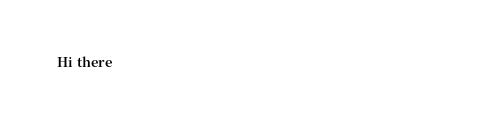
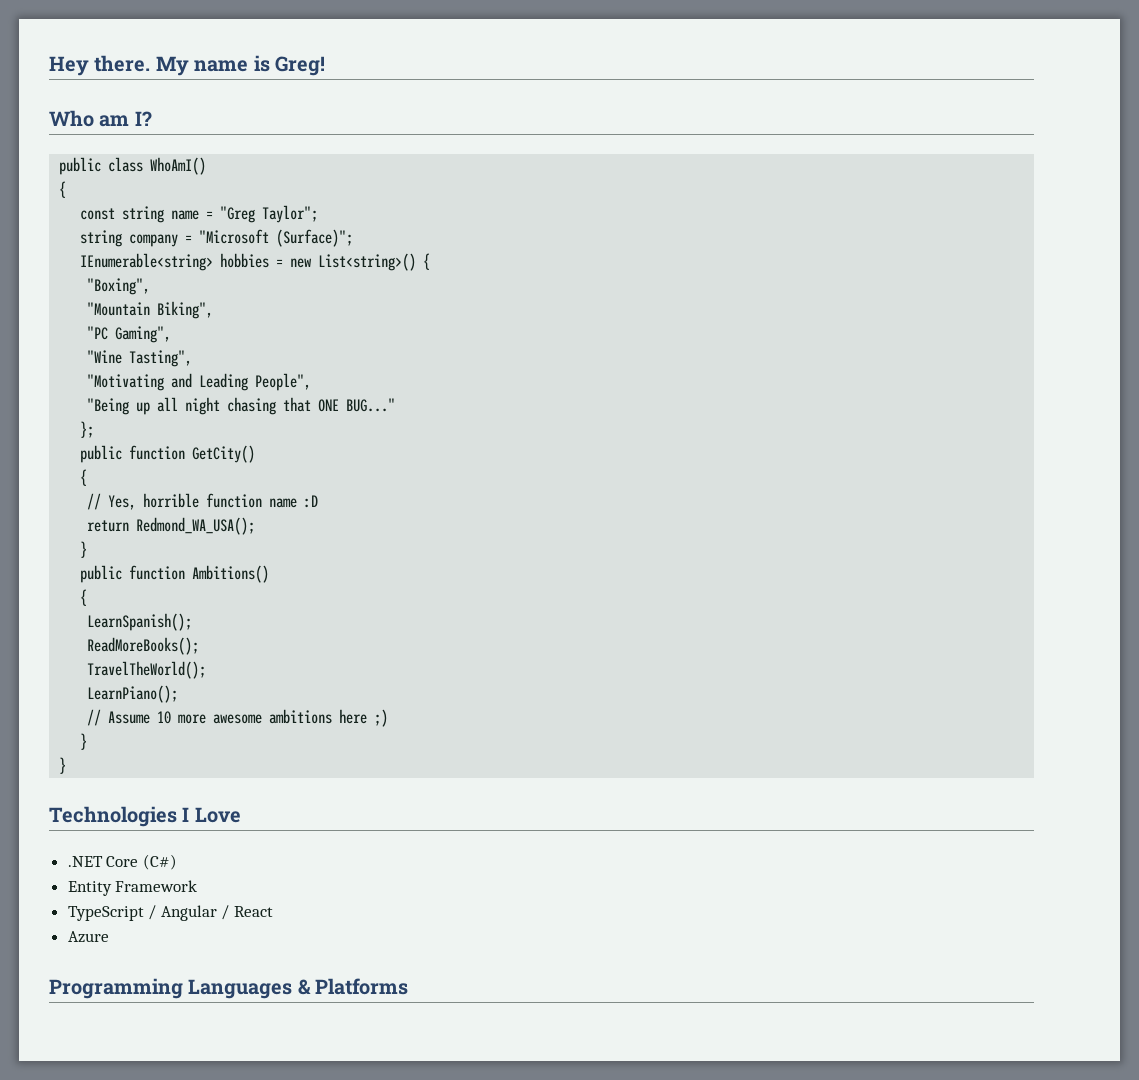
- Hi there
+ Hey there. My name is Greg!
+ Who am I?
+ public class WhoAmI()
+ {
+ const string name = "Greg Taylor";
+ string company = "Microsoft (Surface)";
+ IEnumerable<string> hobbies = new List<string>() {
+ "Boxing",
+ "Mountain Biking",
+ "PC Gaming",
+ "Wine Tasting",
+ "Motivating and Leading People",
+ "Being up all night chasing that ONE BUG..."
+ };
+ public function GetCity()
+ {
+ // Yes, horrible function name :D
+ return Redmond_WA_USA();
+ }
+ public function Ambitions()
+ {
+ LearnSpanish();
+ ReadMoreBooks();
+ TravelTheWorld();
+ LearnPiano();
+ // Assume 10 more awesome ambitions here ;)
+ }
+ }
+ Technologies I Love
+ .NET Core (C#)
+ Entity Framework
+ TypeScript / Angular / React
+ Azure
+ Programming Languages & Platforms

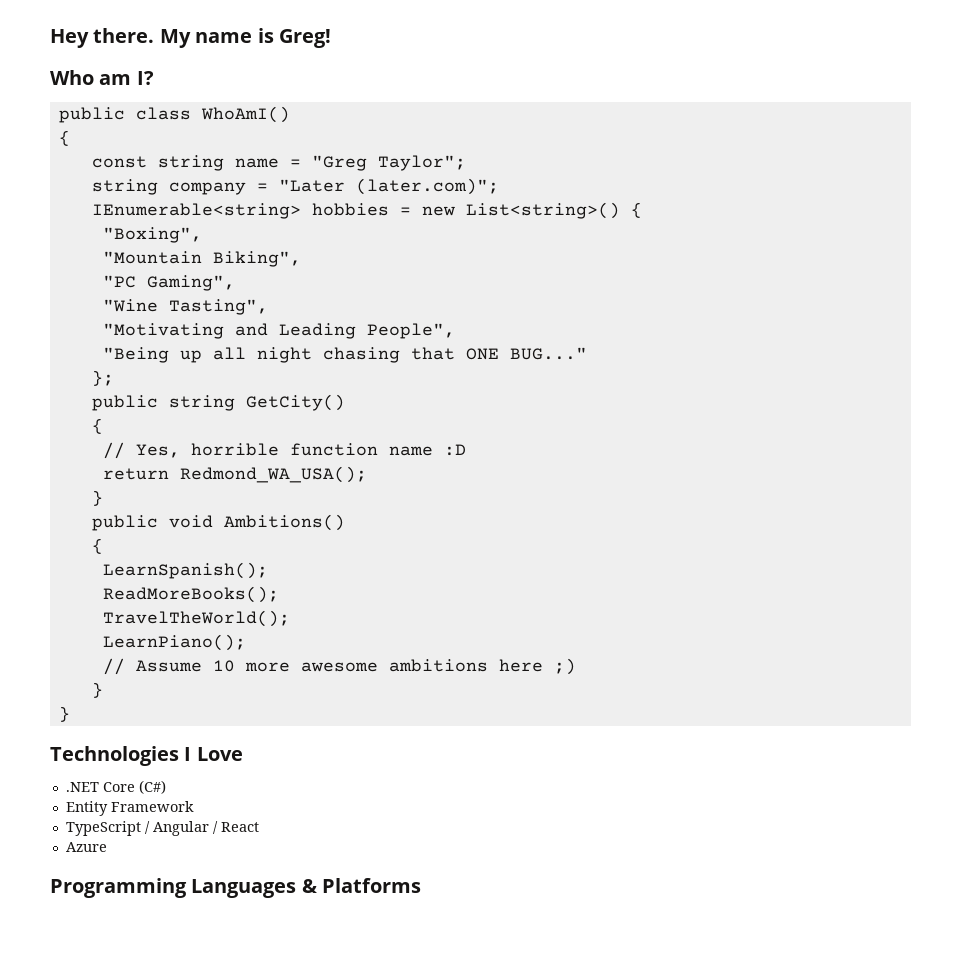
- string company = "Microsoft (Surface)";
+ string company = "Later (later.com)";
- public function GetCity()
+ public string GetCity()
- public function Ambitions()
+ public void Ambitions()

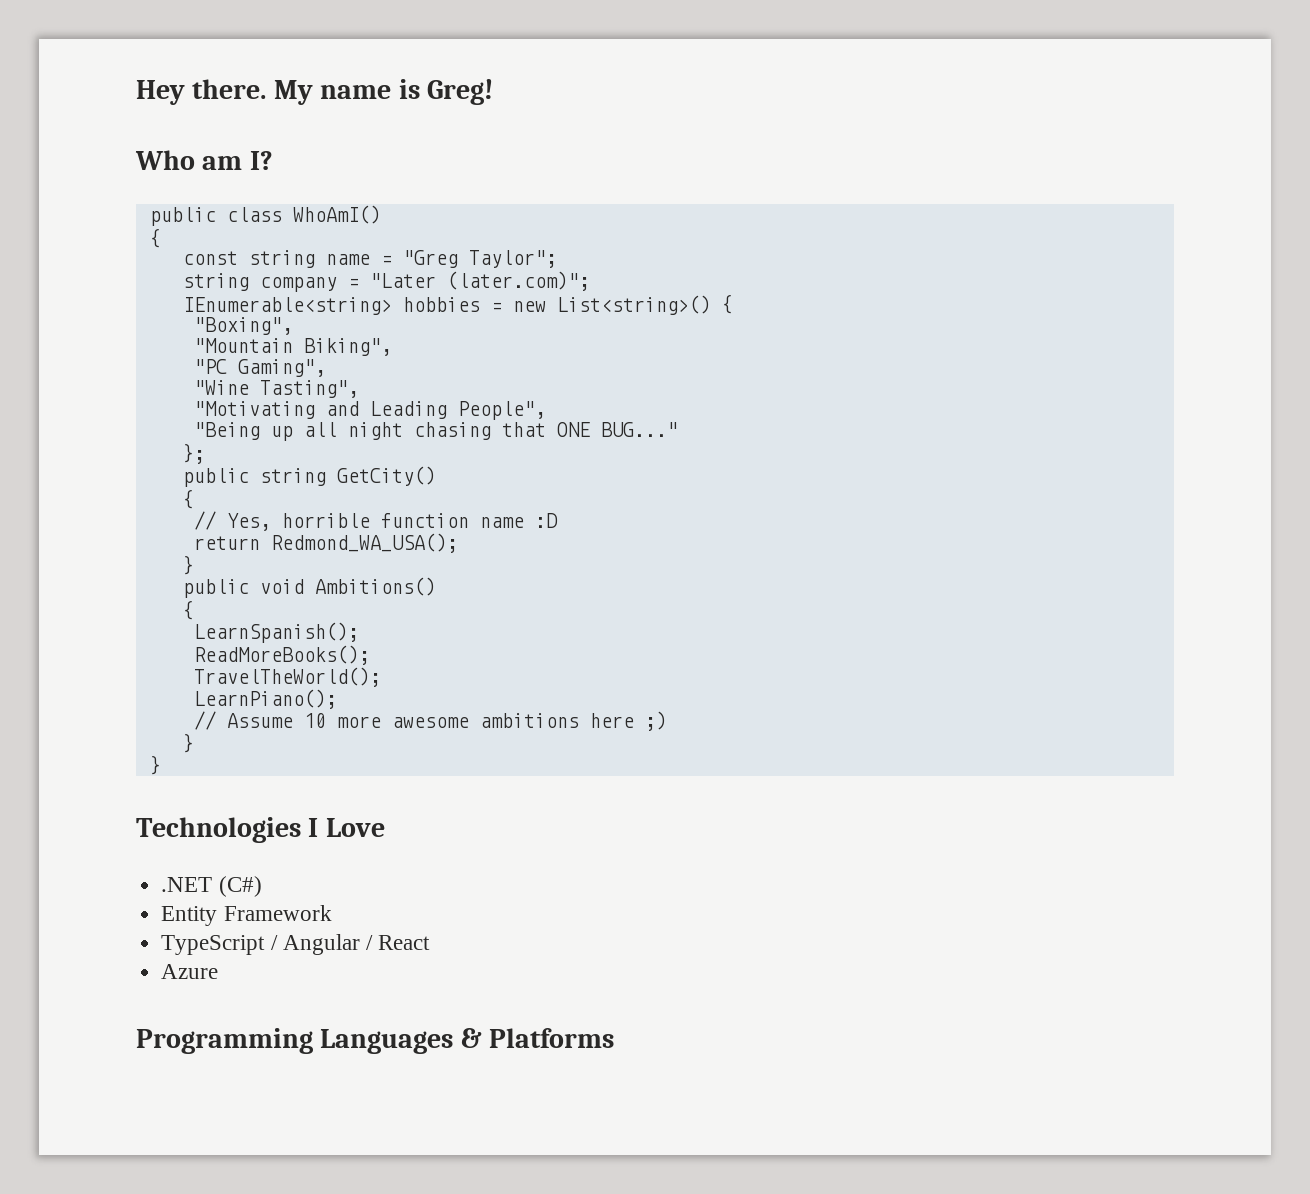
- .NET Core (C#)
+ .NET (C#)

